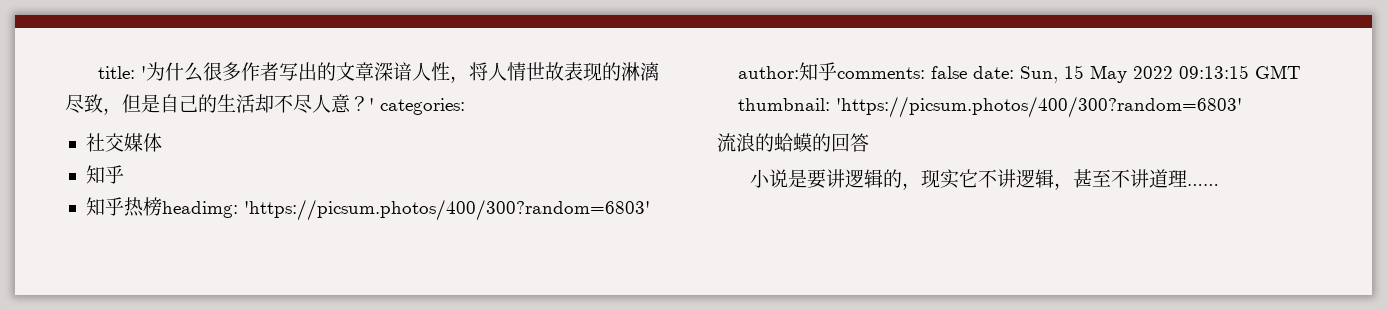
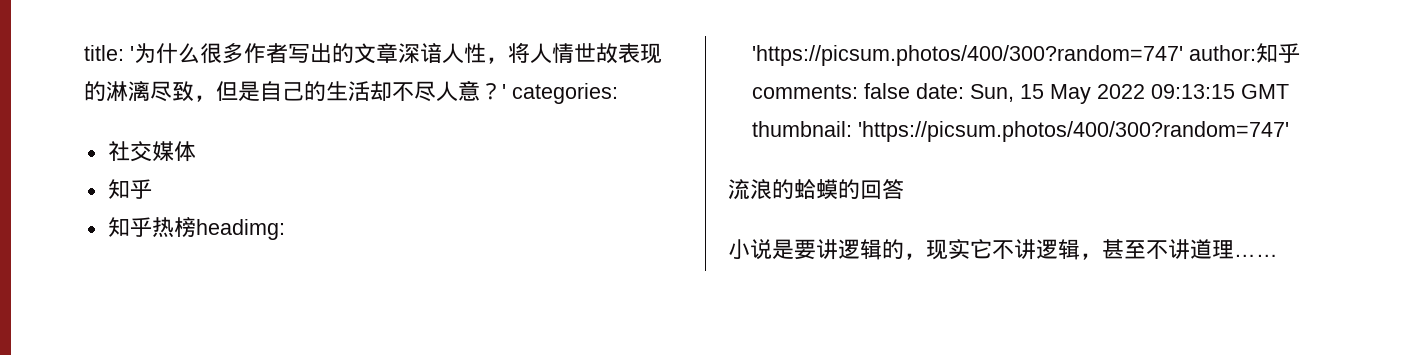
- 知乎热榜headimg: 'https://picsum.photos/400/300?random=6803' author:知乎comments: false date: Sun, 15 May 2022 09:13:15 GMT thumbnail: 'https://picsum.photos/400/300?random=6803'
+ 知乎热榜headimg: 'https://picsum.photos/400/300?random=747' author:知乎comments: false date: Sun, 15 May 2022 09:13:15 GMT thumbnail: 'https://picsum.photos/400/300?random=747'

